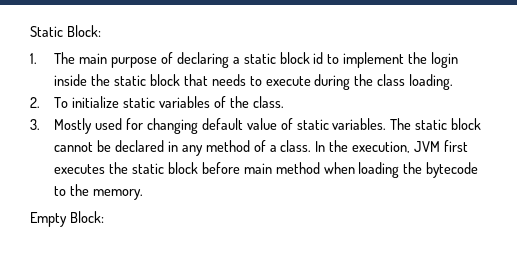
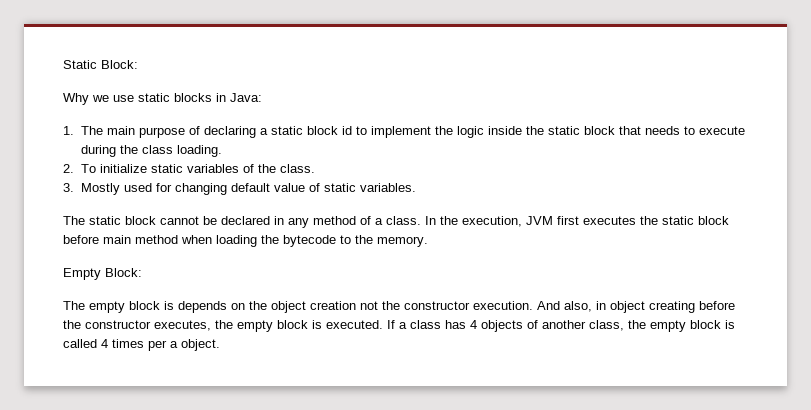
+ Why we use static blocks in Java:
- 1. The main purpose of declaring a static block id to implement the login inside the static block that needs to execute during the class loading.
+ 1. The main purpose of declaring a static block id to implement the logic inside the static block that needs to execute during the class loading.
- 3. Mostly used for changing default value of static variables. The static block cannot be declared in any method of a class.
+ 3. Mostly used for changing default value of static variables.
+ The static block cannot be declared in any method of a class.
+ The empty block is depends on the object creation not the constructor execution. And also, in object creating before the constructor executes, the empty block is executed. If a class has 4 objects of another class, the empty block is called 4 times per a object.

